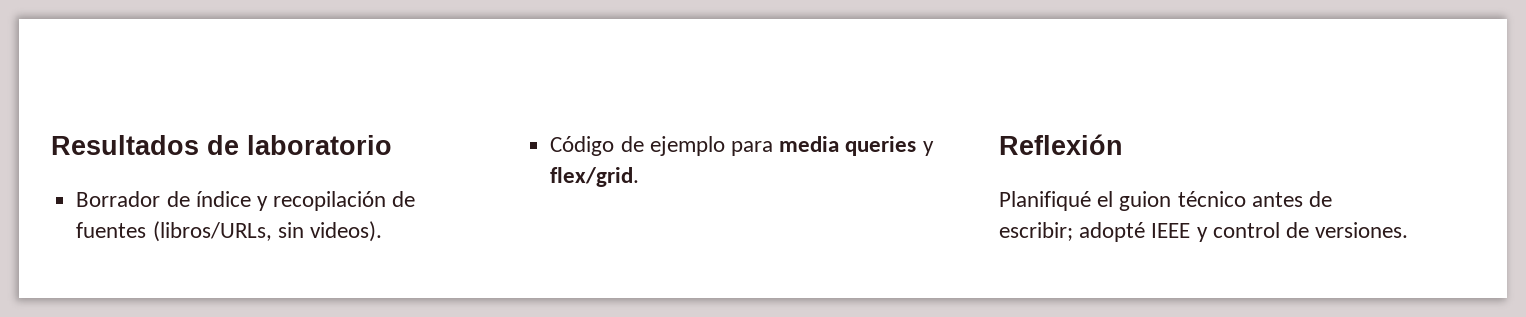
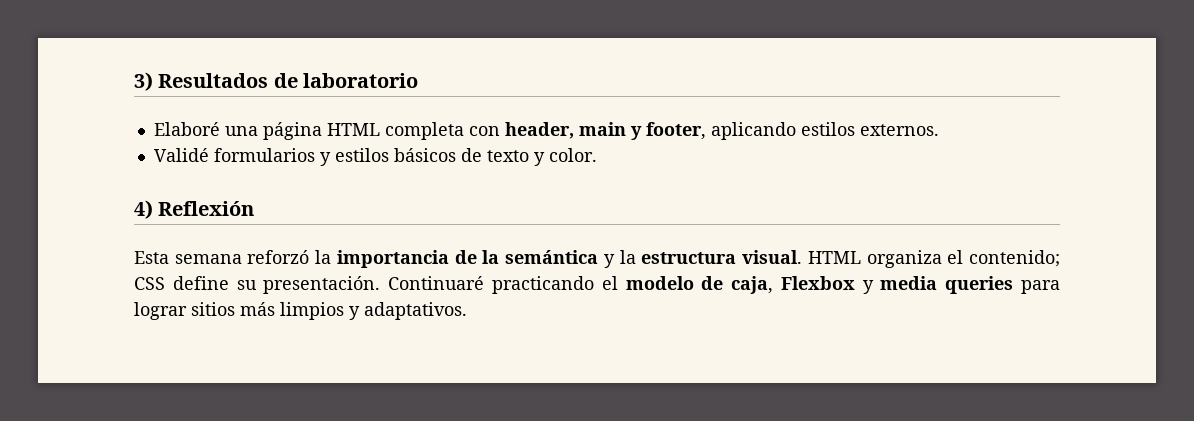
- Resultados de laboratorio
+ 3) Resultados de laboratorio
- Borrador de índice y recopilación de fuentes (libros/URLs, sin videos).
- Código de ejemplo para media queries y flex/grid.
- Reflexión
- Planifiqué el guion técnico antes de escribir; adopté IEEE y control de versiones.
+ Elaboré una página HTML completa con header, main y footer, aplicando estilos externos.
+ Validé formularios y estilos básicos de texto y color.
+ 4) Reflexión
+ Esta semana reforzó la importancia de la semántica y la estructura visual. HTML organiza el contenido; CSS define su presentación. Continuaré practicando el modelo de caja, Flexbox y media queries para lograr sitios más limpios y adaptativos.

